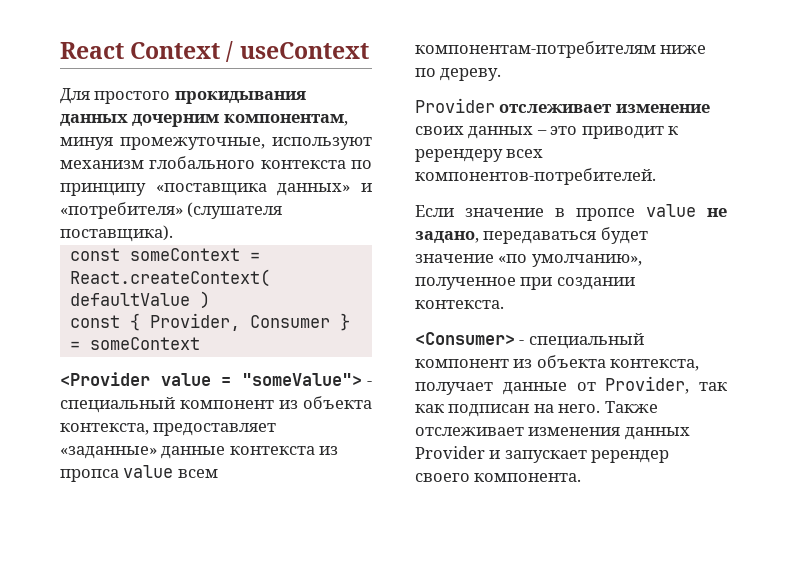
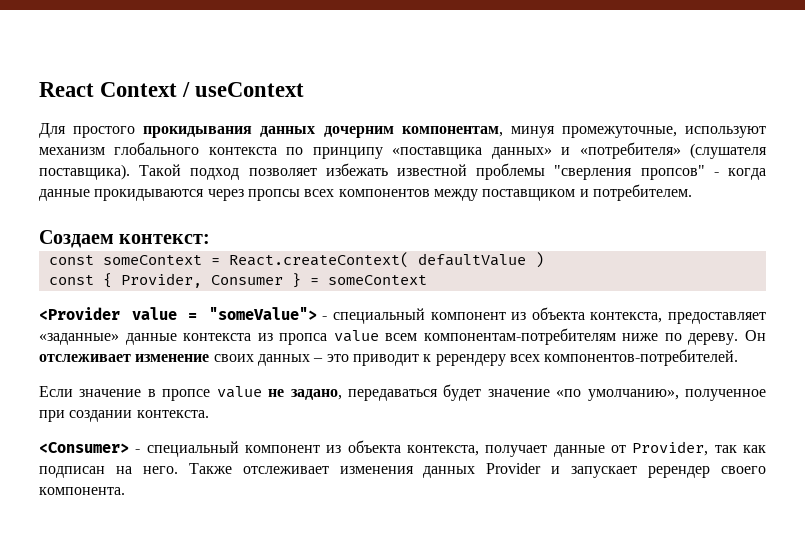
+ Такой подход позволяет избежать известной проблемы "сверления пропсов" - когда данные прокидываются через пропсы всех компонентов между поставщиком и потребителем.
+ Создаем контекст:
- <Provider value = "someValue"> - специальный компонент из объекта контекста, предоставляет «заданные» данные контекста из пропса value всем компонентам-потребителям ниже по дереву.
- Provider отслеживает изменение своих данных – это приводит к ререндеру всех компонентов-потребителей.
+ <Provider value = "someValue"> - специальный компонент из объекта контекста, предоставляет «заданные» данные контекста из пропса value всем компонентам-потребителям ниже по дереву. Он отслеживает изменение своих данных – это приводит к ререндеру всех компонентов-потребителей.

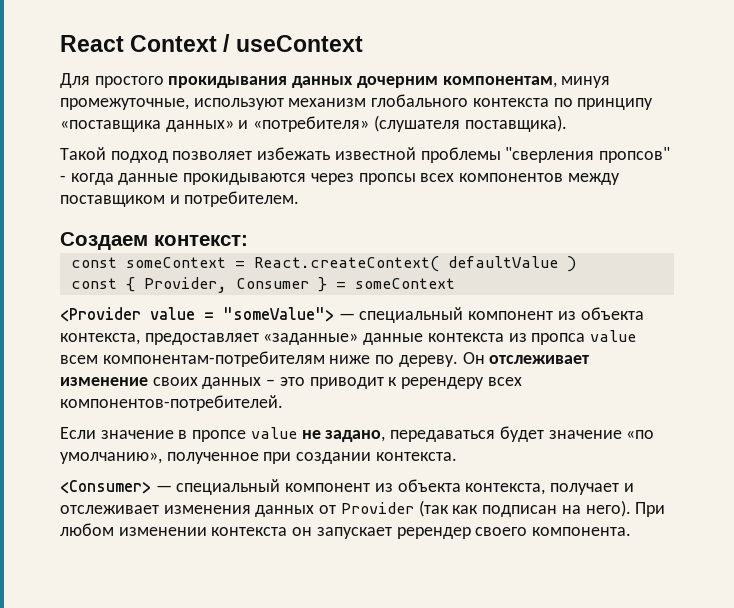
- Для простого прокидывания данных дочерним компонентам, минуя промежуточные, используют механизм глобального контекста по принципу «поставщика данных» и «потребителя» (слушателя поставщика). Такой подход позволяет избежать известной проблемы "сверления пропсов" - когда данные прокидываются через пропсы всех компонентов между поставщиком и потребителем.
+ Для простого прокидывания данных дочерним компонентам, минуя промежуточные, используют механизм глобального контекста по принципу «поставщика данных» и «потребителя» (слушателя поставщика).
+ Такой подход позволяет избежать известной проблемы "сверления пропсов" - когда данные прокидываются через пропсы всех компонентов между поставщиком и потребителем.
- <Provider value = "someValue"> - специальный компонент из объекта контекста, предоставляет «заданные» данные контекста из пропса value всем компонентам-потребителям ниже по дереву.
+ <Provider value = "someValue"> — специальный компонент из объекта контекста, предоставляет «заданные» данные контекста из пропса value всем компонентам-потребителям ниже по дереву.
- <Consumer> - специальный компонент из объекта контекста, получает данные от Provider, так как подписан на него. Также отслеживает изменения данных Provider и запускает ререндер своего компонента.
+ <Consumer> — специальный компонент из объекта контекста, получает и отслеживает изменения данных от Provider (так как подписан на него). При любом изменении контекста он запускает ререндер своего компонента.

